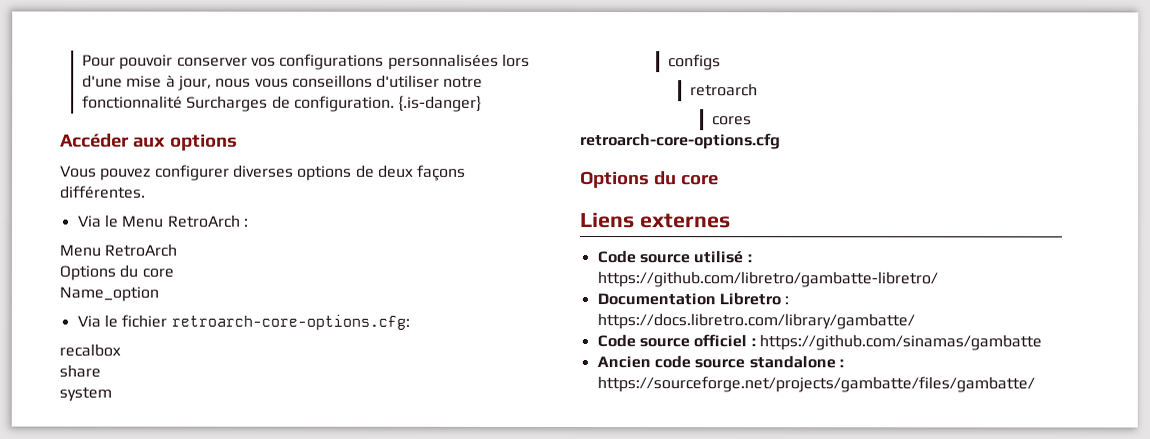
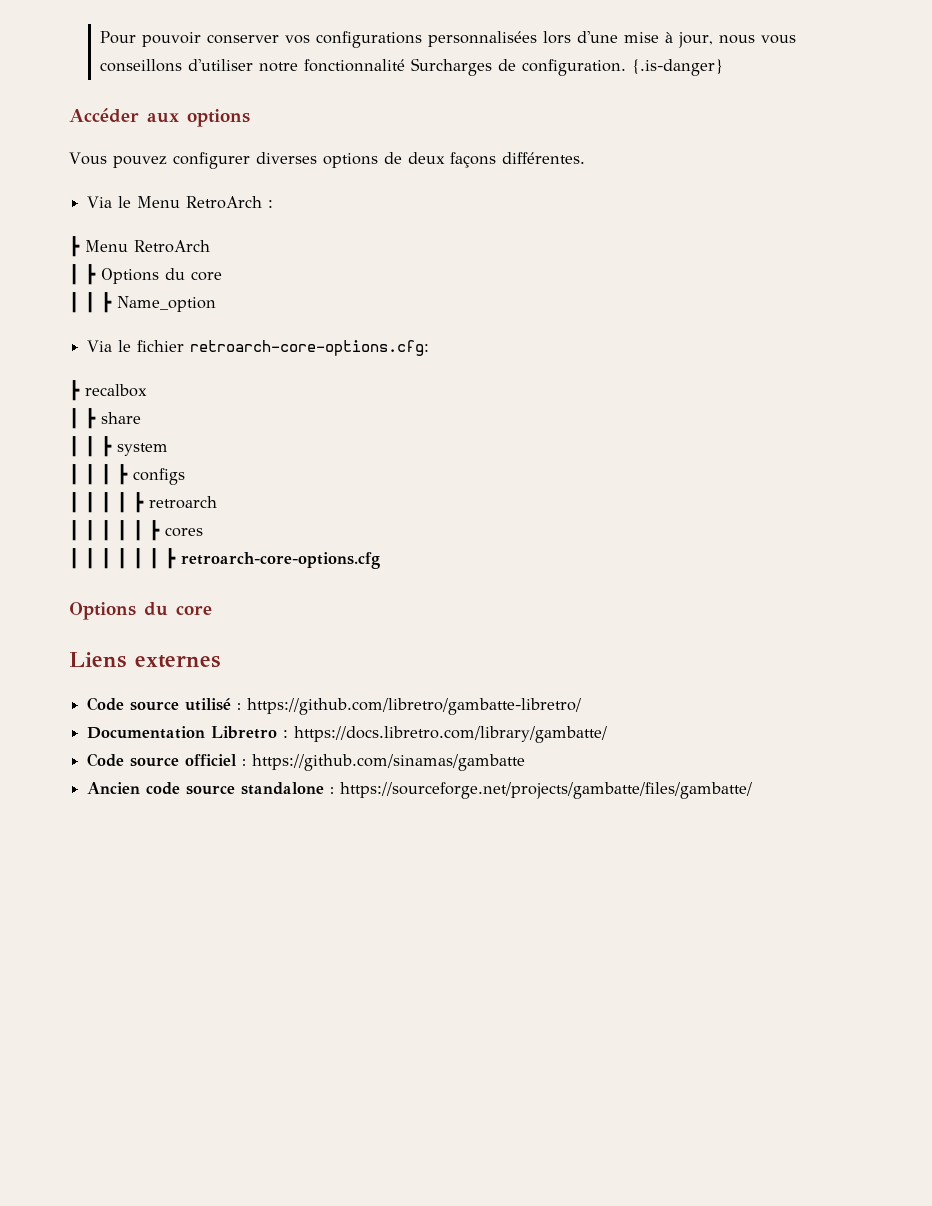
  Via le Menu RetroArch :
- Menu RetroArch
- Options du core
- Name_option
+ ┣ Menu RetroArch
+ ┃ ┣ Options du core
+ ┃ ┃ ┣ Name_option
- recalbox
+ ┣ recalbox
- share
+ ┃ ┣ share
- system
- configs
- retroarch
- cores
- retroarch-core-options.cfg
+ ┃ ┃ ┣ system
+ ┃ ┃ ┃ ┣ configs
+ ┃ ┃ ┃ ┃ ┣ retroarch
+ ┃ ┃ ┃ ┃ ┃ ┣ cores
+ ┃ ┃ ┃ ┃ ┃ ┃ ┣ retroarch-core-options.cfg

